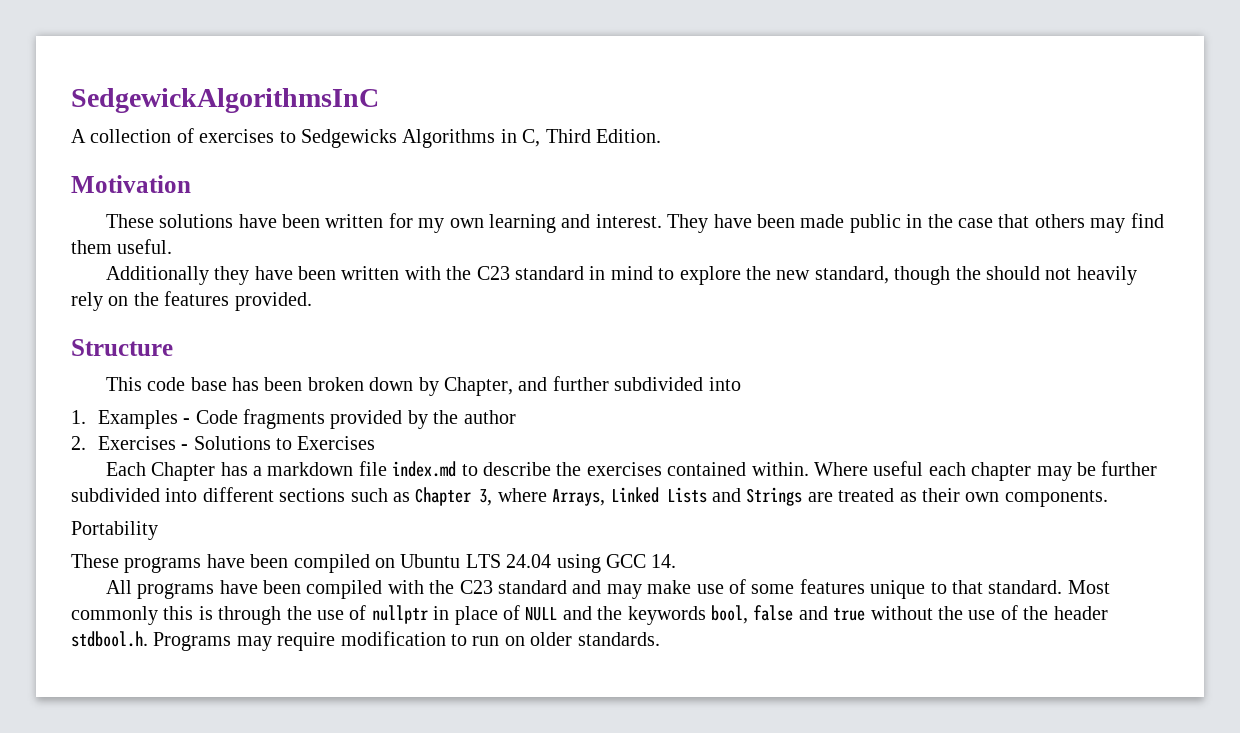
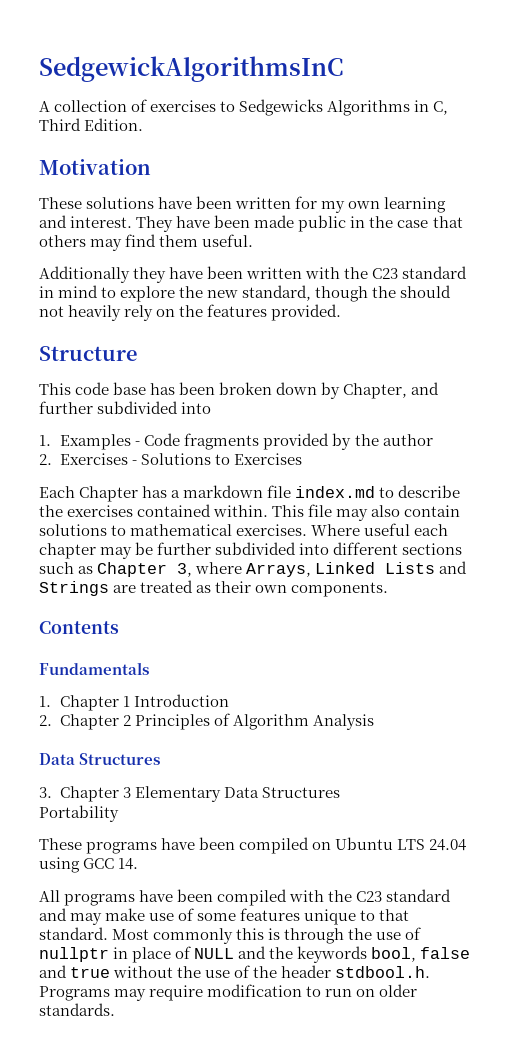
+ This file may also contain solutions to mathematical exercises.
+ Contents
+ Fundamentals
+ 1. Chapter 1 Introduction
+ 2. Chapter 2 Principles of Algorithm Analysis
+ Data Structures
+ 3. Chapter 3 Elementary Data Structures

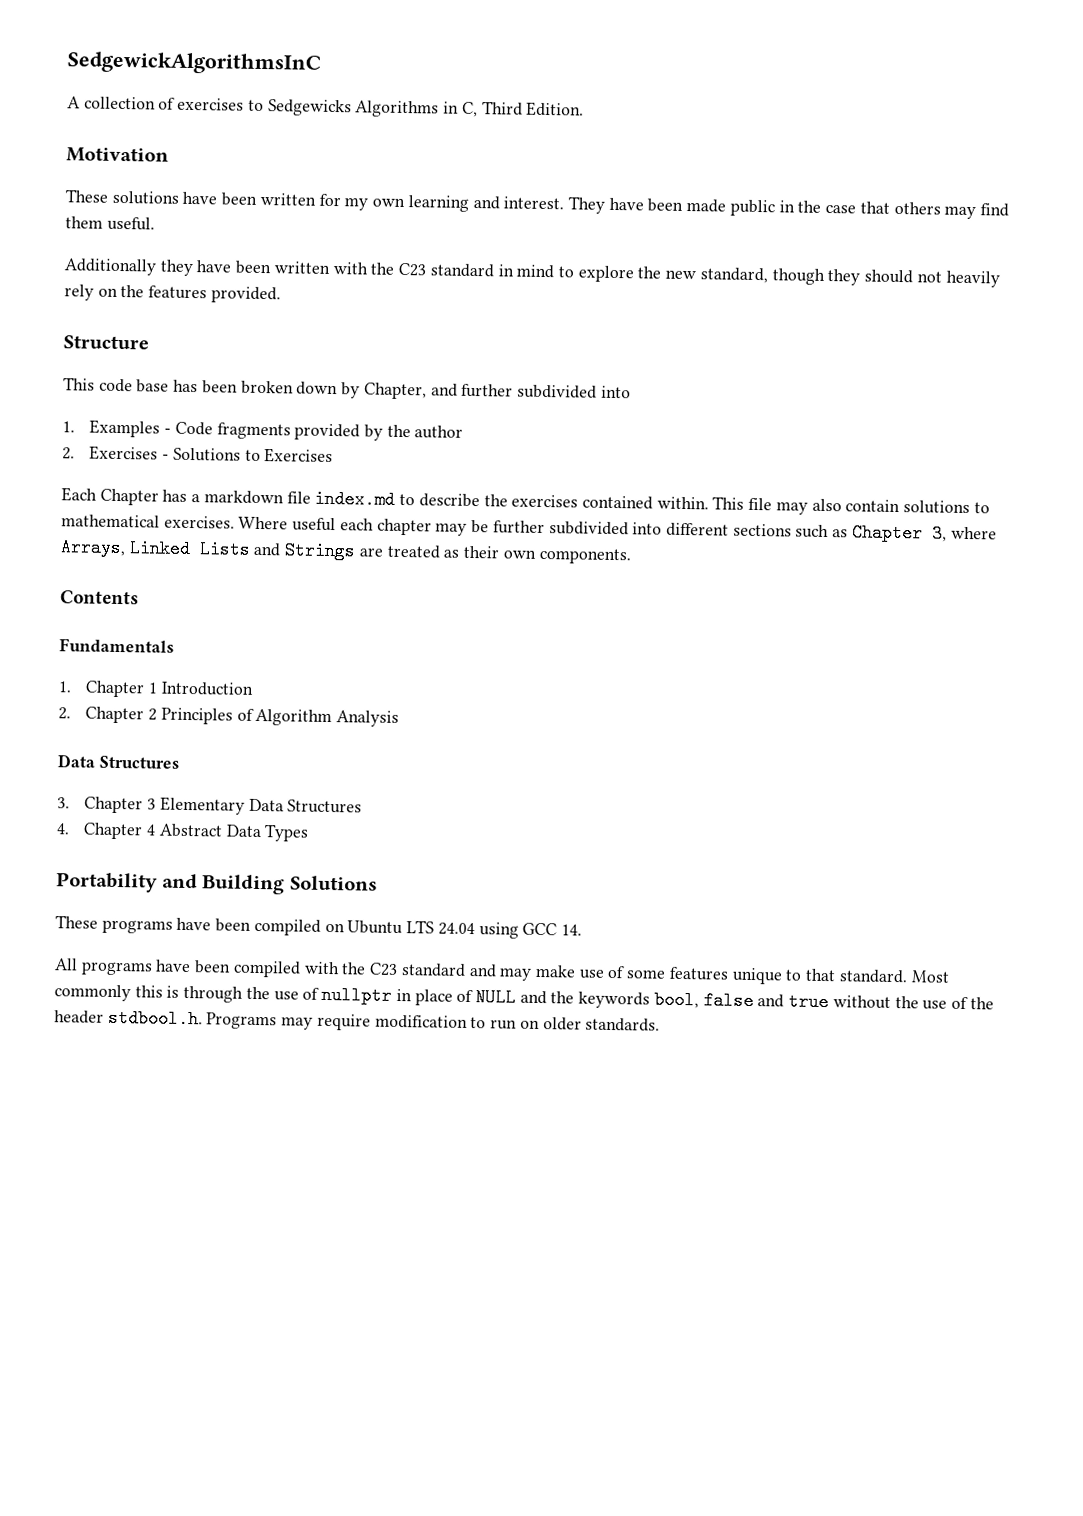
- Additionally they have been written with the C23 standard in mind to explore the new standard, though the should not heavily rely on the features provided.
+ Additionally they have been written with the C23 standard in mind to explore the new standard, though they should not heavily rely on the features provided.
- Portability
+ 4. Chapter 4 Abstract Data Types
+ Portability and Building Solutions

